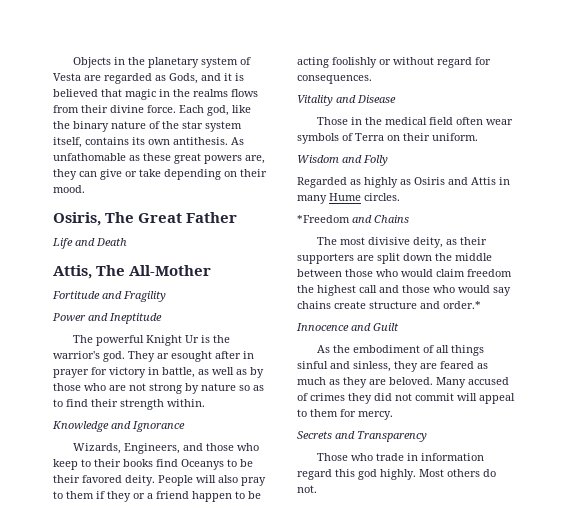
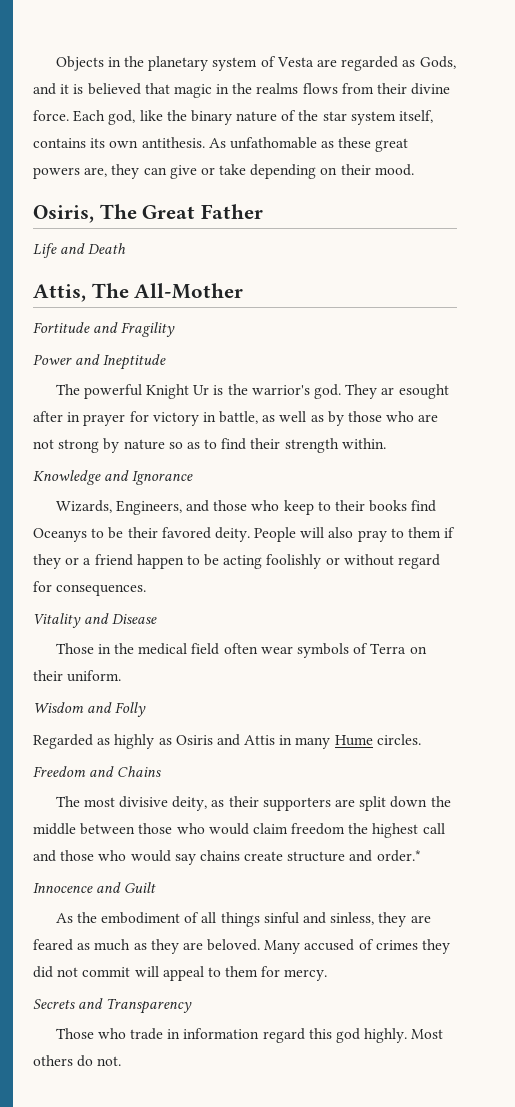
- *Freedom and Chains
+ Freedom and Chains

